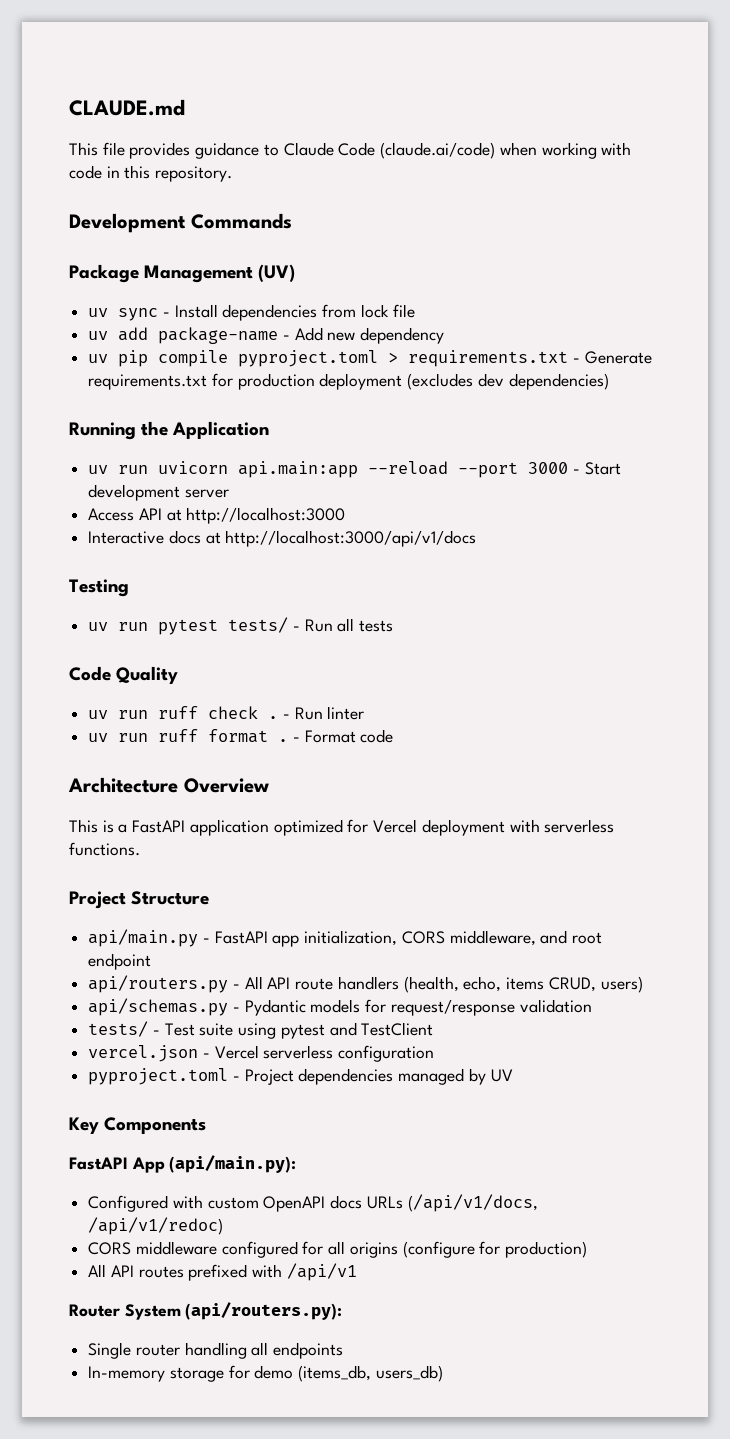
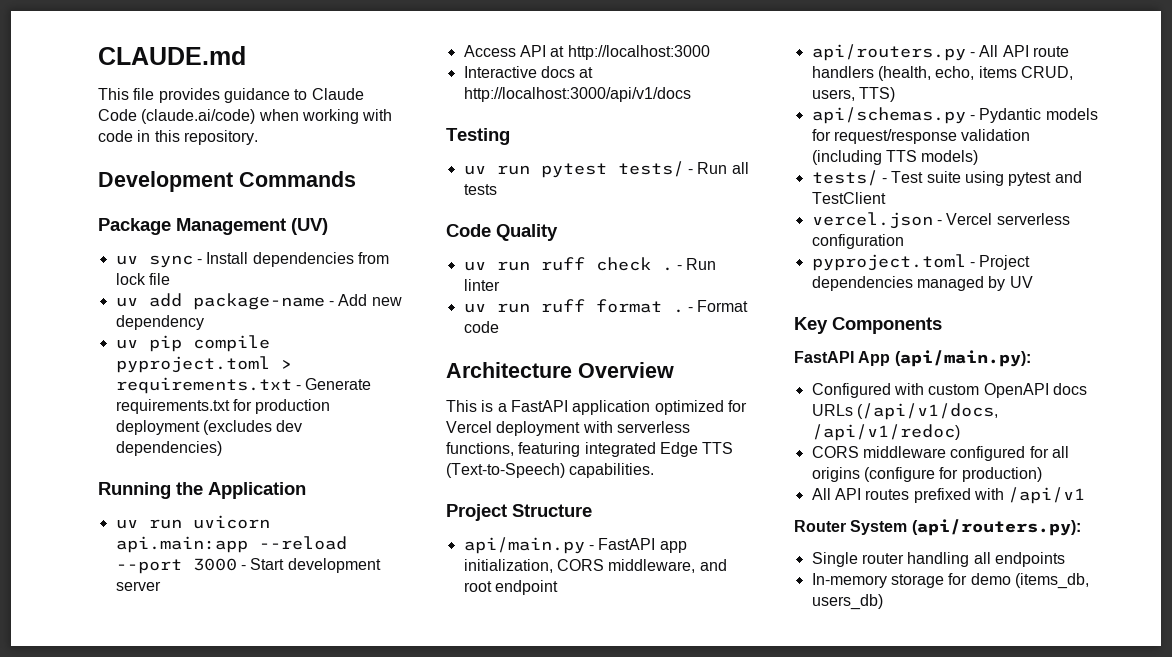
- This is a FastAPI application optimized for Vercel deployment with serverless functions.
+ This is a FastAPI application optimized for Vercel deployment with serverless functions, featuring integrated Edge TTS (Text-to-Speech) capabilities.
- api/routers.py - All API route handlers (health, echo, items CRUD, users)
+ api/routers.py - All API route handlers (health, echo, items CRUD, users, TTS)
- api/schemas.py - Pydantic models for request/response validation
+ api/schemas.py - Pydantic models for request/response validation (including TTS models)

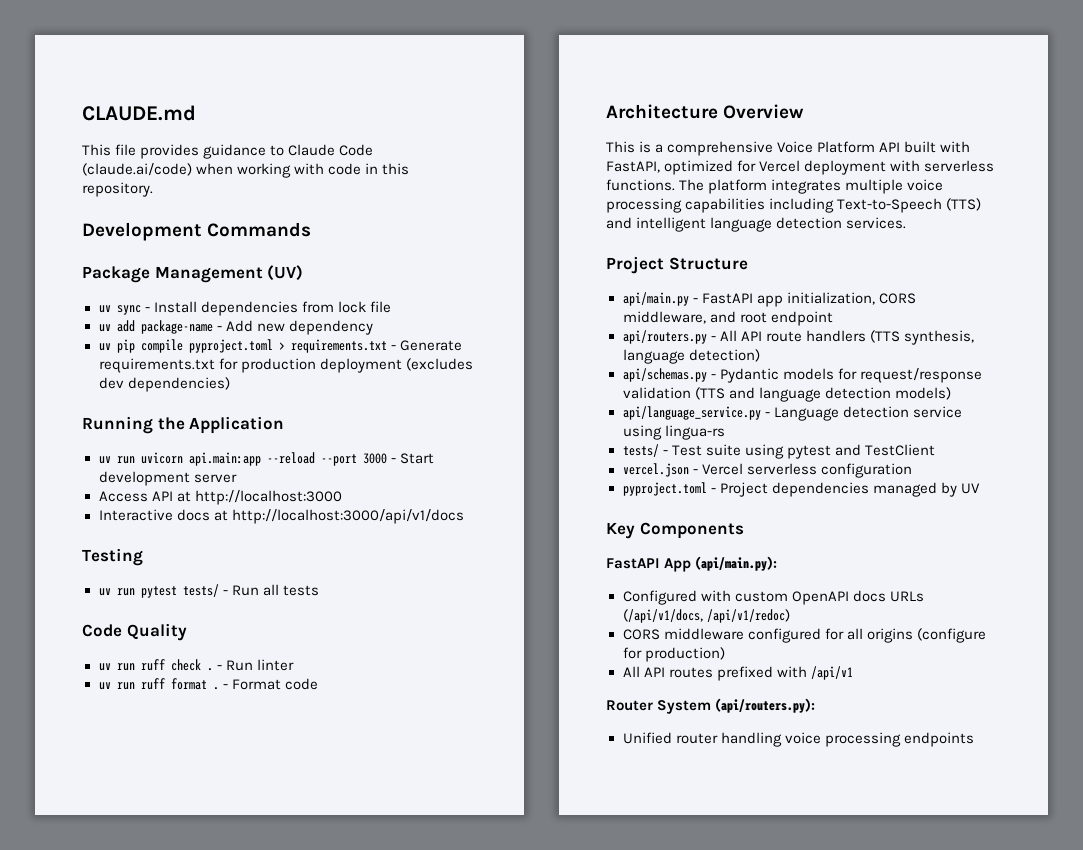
- This is a FastAPI application optimized for Vercel deployment with serverless functions, featuring integrated Edge TTS (Text-to-Speech) capabilities.
+ This is a comprehensive Voice Platform API built with FastAPI, optimized for Vercel deployment with serverless functions. The platform integrates multiple voice processing capabilities including Text-to-Speech (TTS) and intelligent language detection services.
- api/routers.py - All API route handlers (health, echo, items CRUD, users, TTS)
+ api/routers.py - All API route handlers (TTS synthesis, language detection)
- api/schemas.py - Pydantic models for request/response validation (including TTS models)
+ api/schemas.py - Pydantic models for request/response validation (TTS and language detection models)
+ api/language_service.py - Language detection service using lingua-rs
- Single router handling all endpoints
+ Unified router handling voice processing endpoints
- In-memory storage for demo (items_db, users_db)

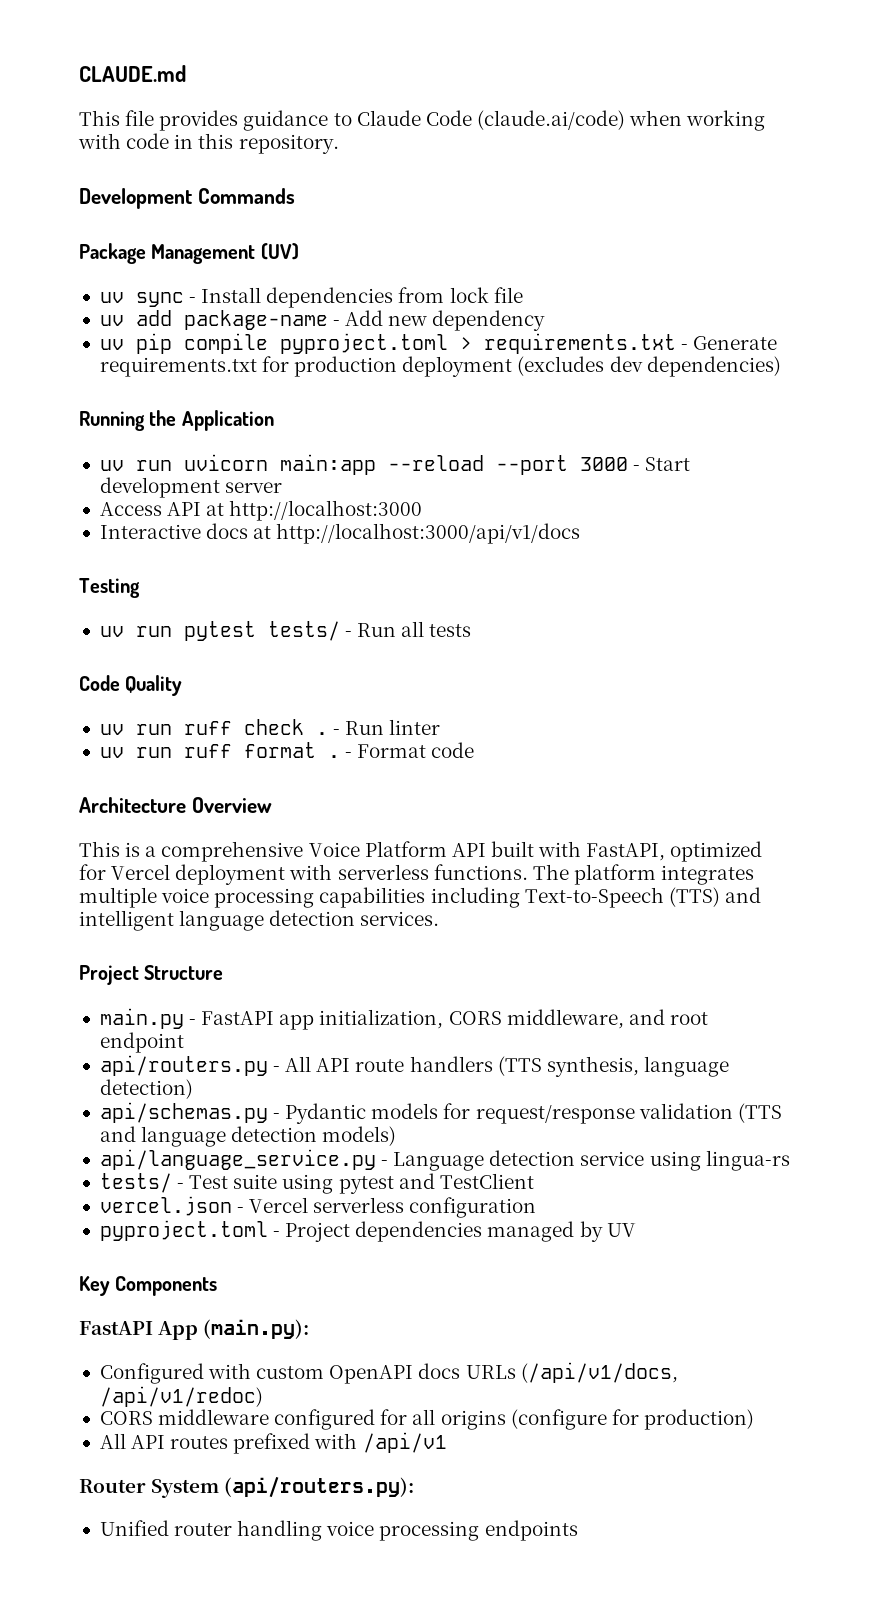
- uv run uvicorn api.main:app --reload --port 3000 - Start development server
+ uv run uvicorn main:app --reload --port 3000 - Start development server
- api/main.py - FastAPI app initialization, CORS middleware, and root endpoint
+ main.py - FastAPI app initialization, CORS middleware, and root endpoint
- FastAPI App (api/main.py):
+ FastAPI App (main.py):

